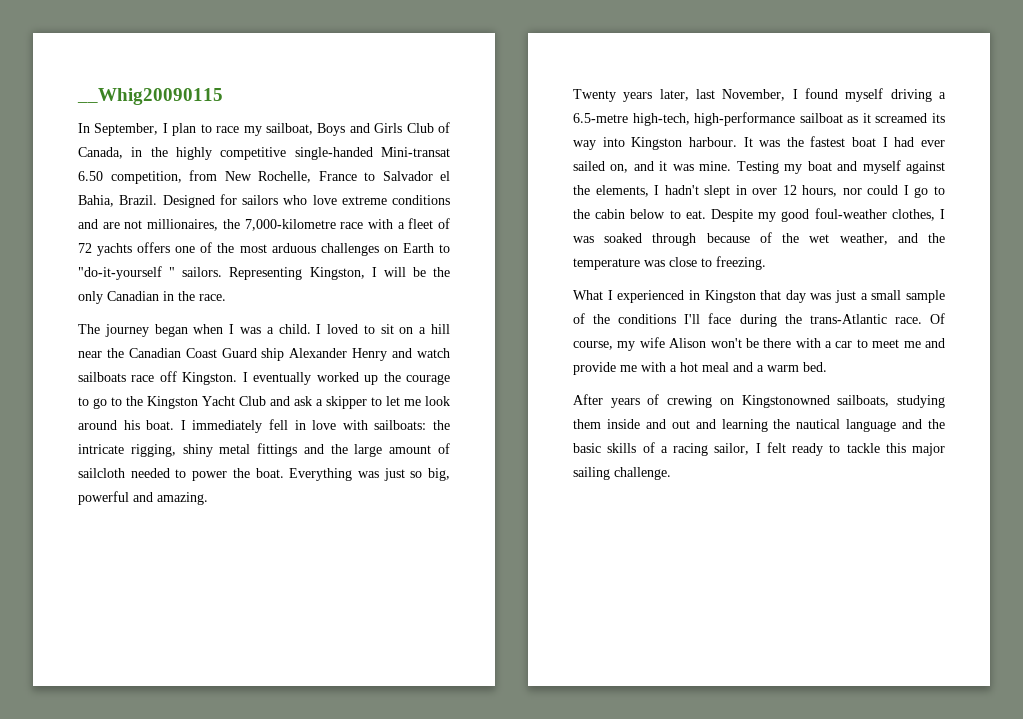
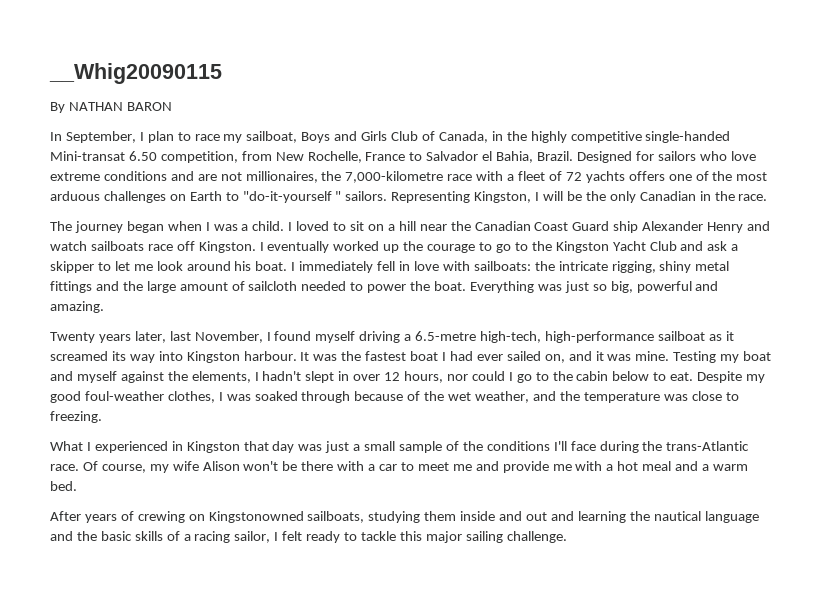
+ By NATHAN BARON

